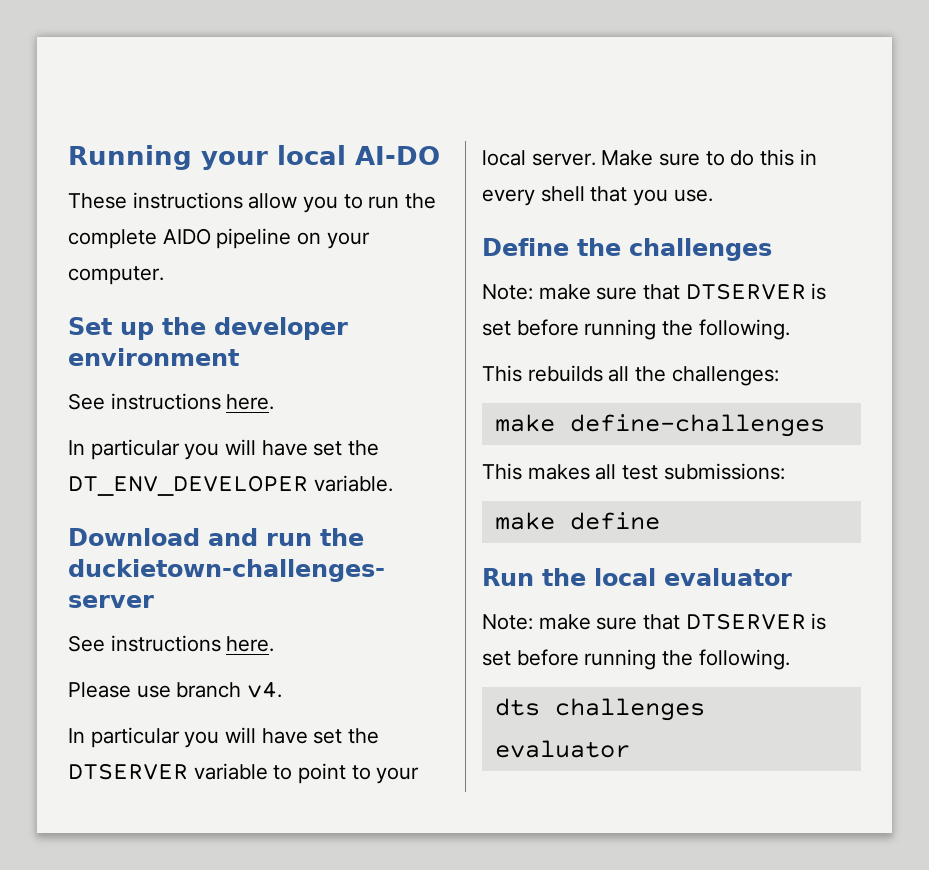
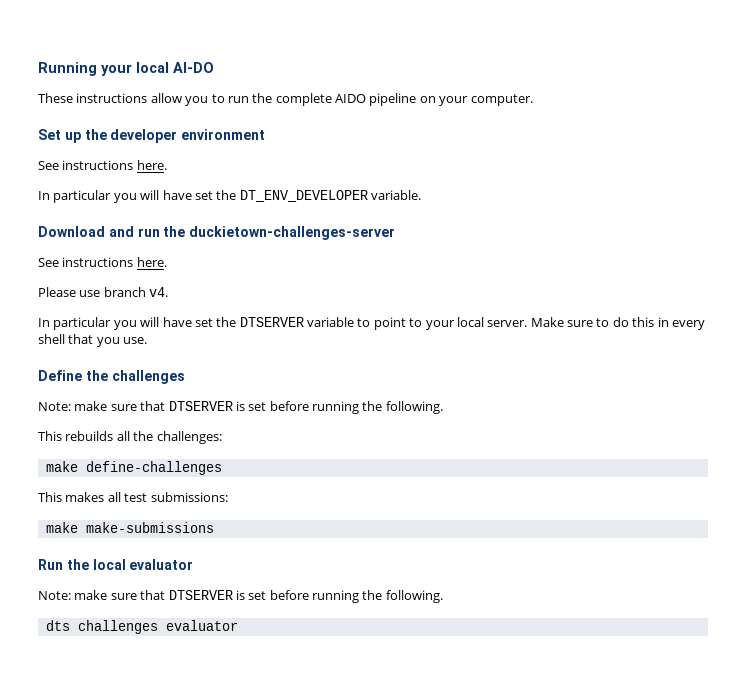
- make define
+ make make-submissions

